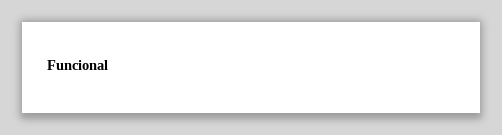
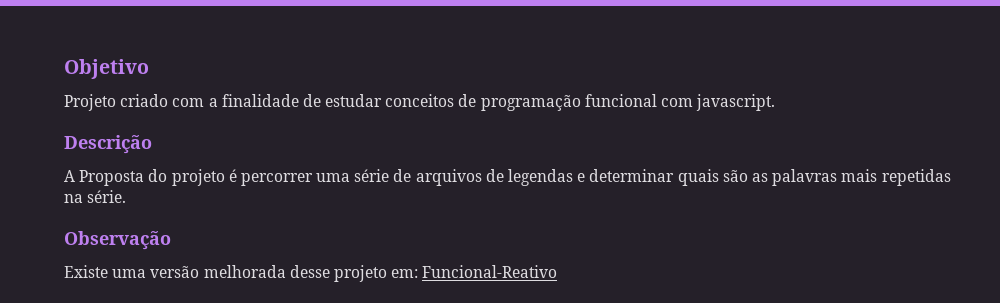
- Funcional
+ Objetivo
+ Projeto criado com a finalidade de estudar conceitos de programação funcional com javascript.
+ Descrição
+ A Proposta do projeto é percorrer uma série de arquivos de legendas e determinar quais são as palavras mais repetidas na série.
+ Observação
+ Existe uma versão melhorada desse projeto em: Funcional-Reativo

